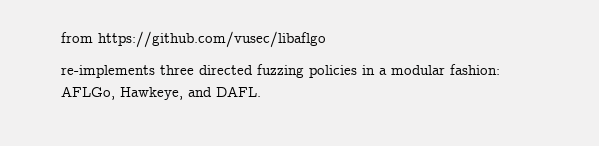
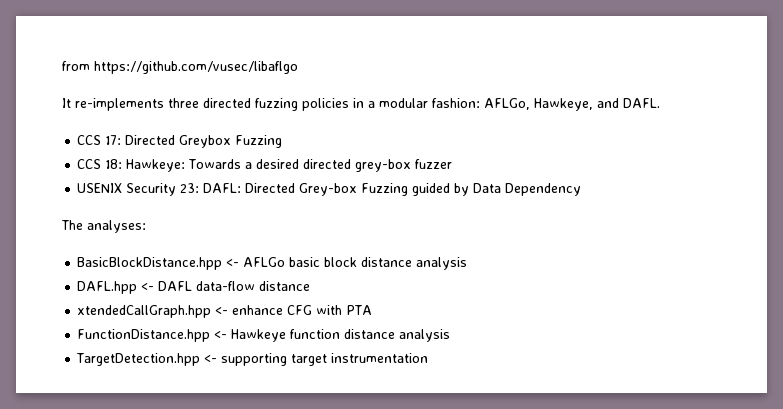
- re-implements three directed fuzzing policies in a modular fashion: AFLGo, Hawkeye, and DAFL.
+ It re-implements three directed fuzzing policies in a modular fashion: AFLGo, Hawkeye, and DAFL.
+ CCS 17: Directed Greybox Fuzzing
+ CCS 18: Hawkeye: Towards a desired directed grey-box fuzzer
+ USENIX Security 23: DAFL: Directed Grey-box Fuzzing guided by Data Dependency
+ The analyses:
+ BasicBlockDistance.hpp <- AFLGo basic block distance analysis
+ DAFL.hpp <- DAFL data-flow distance
+ xtendedCallGraph.hpp <- enhance CFG with PTA
+ FunctionDistance.hpp <- Hawkeye function distance analysis
+ TargetDetection.hpp <- supporting target instrumentation

